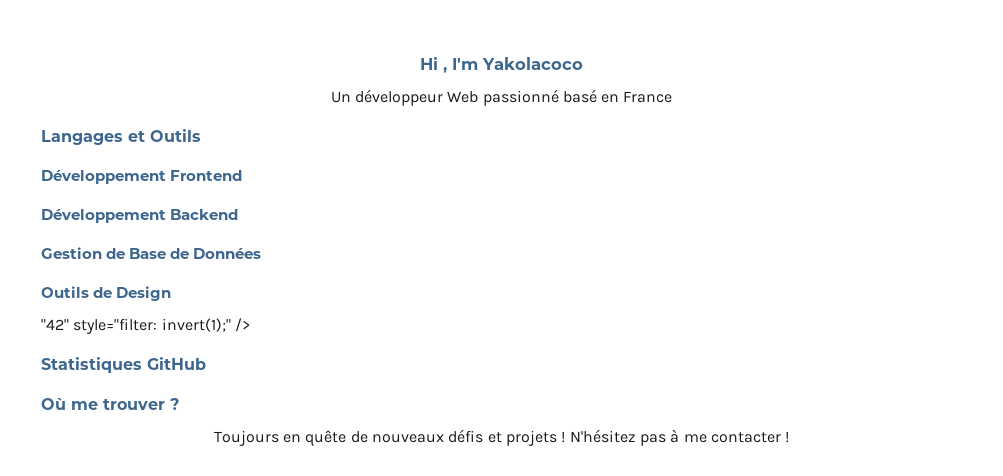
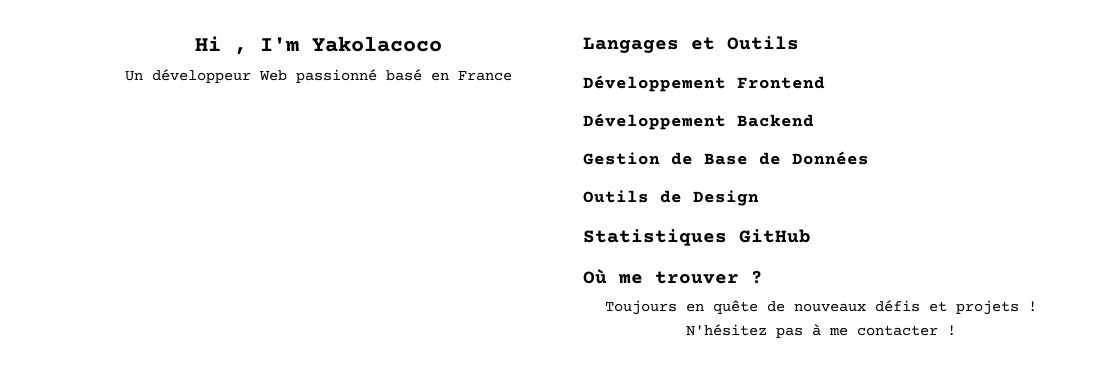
- "42" style="filter: invert(1);" />

